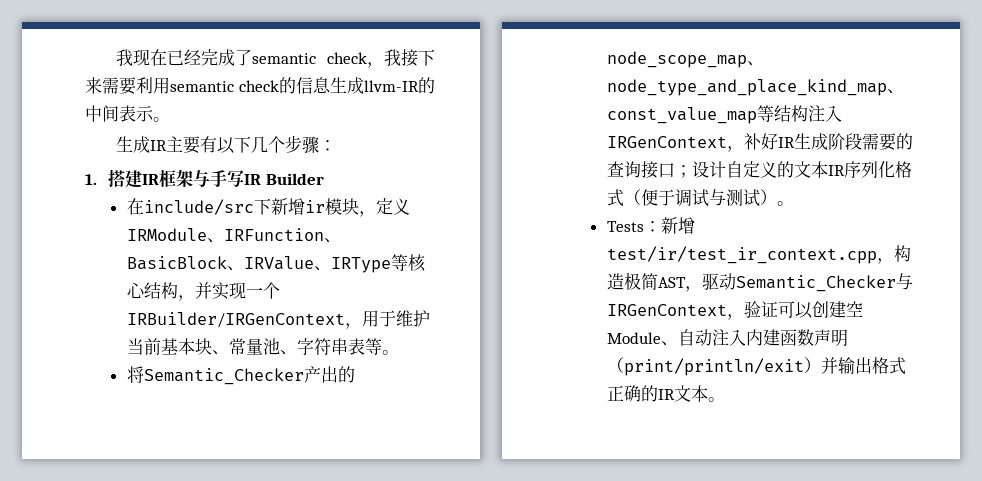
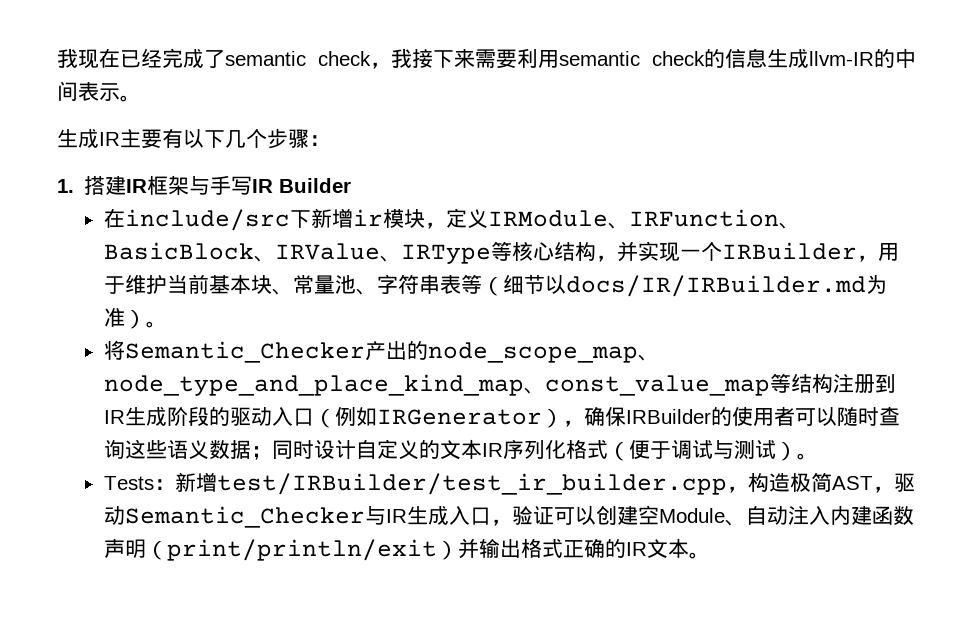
- 在include/src下新增ir模块，定义IRModule、IRFunction、BasicBlock、IRValue、IRType等核心结构，并实现一个IRBuilder/IRGenContext，用于维护当前基本块、常量池、字符串表等。
+ 在include/src下新增ir模块，定义IRModule、IRFunction、BasicBlock、IRValue、IRType等核心结构，并实现一个IRBuilder，用于维护当前基本块、常量池、字符串表等（细节以docs/IR/IRBuilder.md为准）。
- 将Semantic_Checker产出的node_scope_map、node_type_and_place_kind_map、const_value_map等结构注入IRGenContext，补好IR生成阶段需要的查询接口；设计自定义的文本IR序列化格式（便于调试与测试）。
+ 将Semantic_Checker产出的node_scope_map、node_type_and_place_kind_map、const_value_map等结构注册到IR生成阶段的驱动入口（例如IRGenerator），确保IRBuilder的使用者可以随时查询这些语义数据；同时设计自定义的文本IR序列化格式（便于调试与测试）。
- Tests：新增test/ir/test_ir_context.cpp，构造极简AST，驱动Semantic_Checker与IRGenContext，验证可以创建空Module、自动注入内建函数声明（print/println/exit）并输出格式正确的IR文本。
+ Tests：新增test/IRBuilder/test_ir_builder.cpp，构造极简AST，驱动Semantic_Checker与IR生成入口，验证可以创建空Module、自动注入内建函数声明（print/println/exit）并输出格式正确的IR文本。

